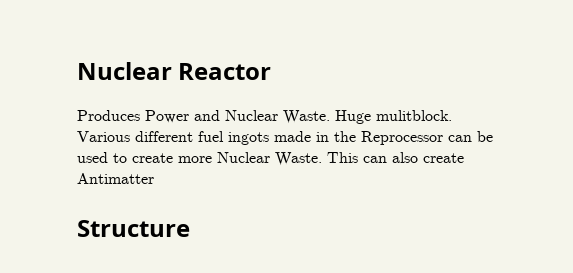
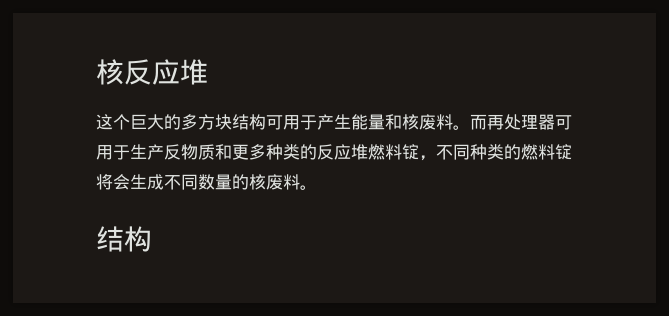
- Nuclear Reactor
- Produces Power and Nuclear Waste. Huge mulitblock. Various different fuel ingots made in the Reprocessor can be used to create more Nuclear Waste. This can also create Antimatter
- Structure
+ 核反应堆
+ 这个巨大的多方块结构可用于产生能量和核废料。而再处理器可用于生产反物质和更多种类的反应堆燃料锭，不同种类的燃料锭将会生成不同数量的核废料。
+ 结构

